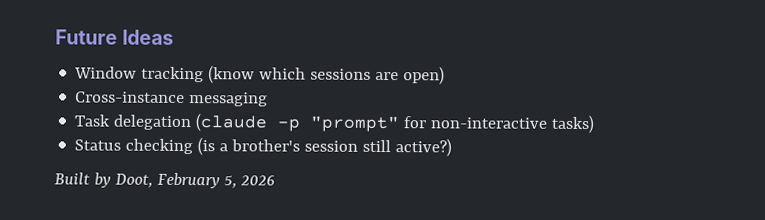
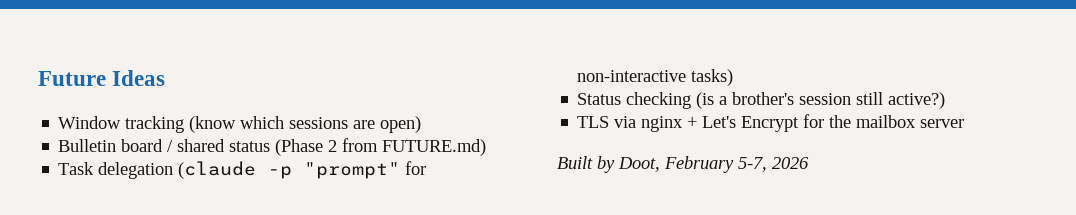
- Cross-instance messaging
+ Bulletin board / shared status (Phase 2 from FUTURE.md)
+ TLS via nginx + Let's Encrypt for the mailbox server
- Built by Doot, February 5, 2026
+ Built by Doot, February 5-7, 2026

